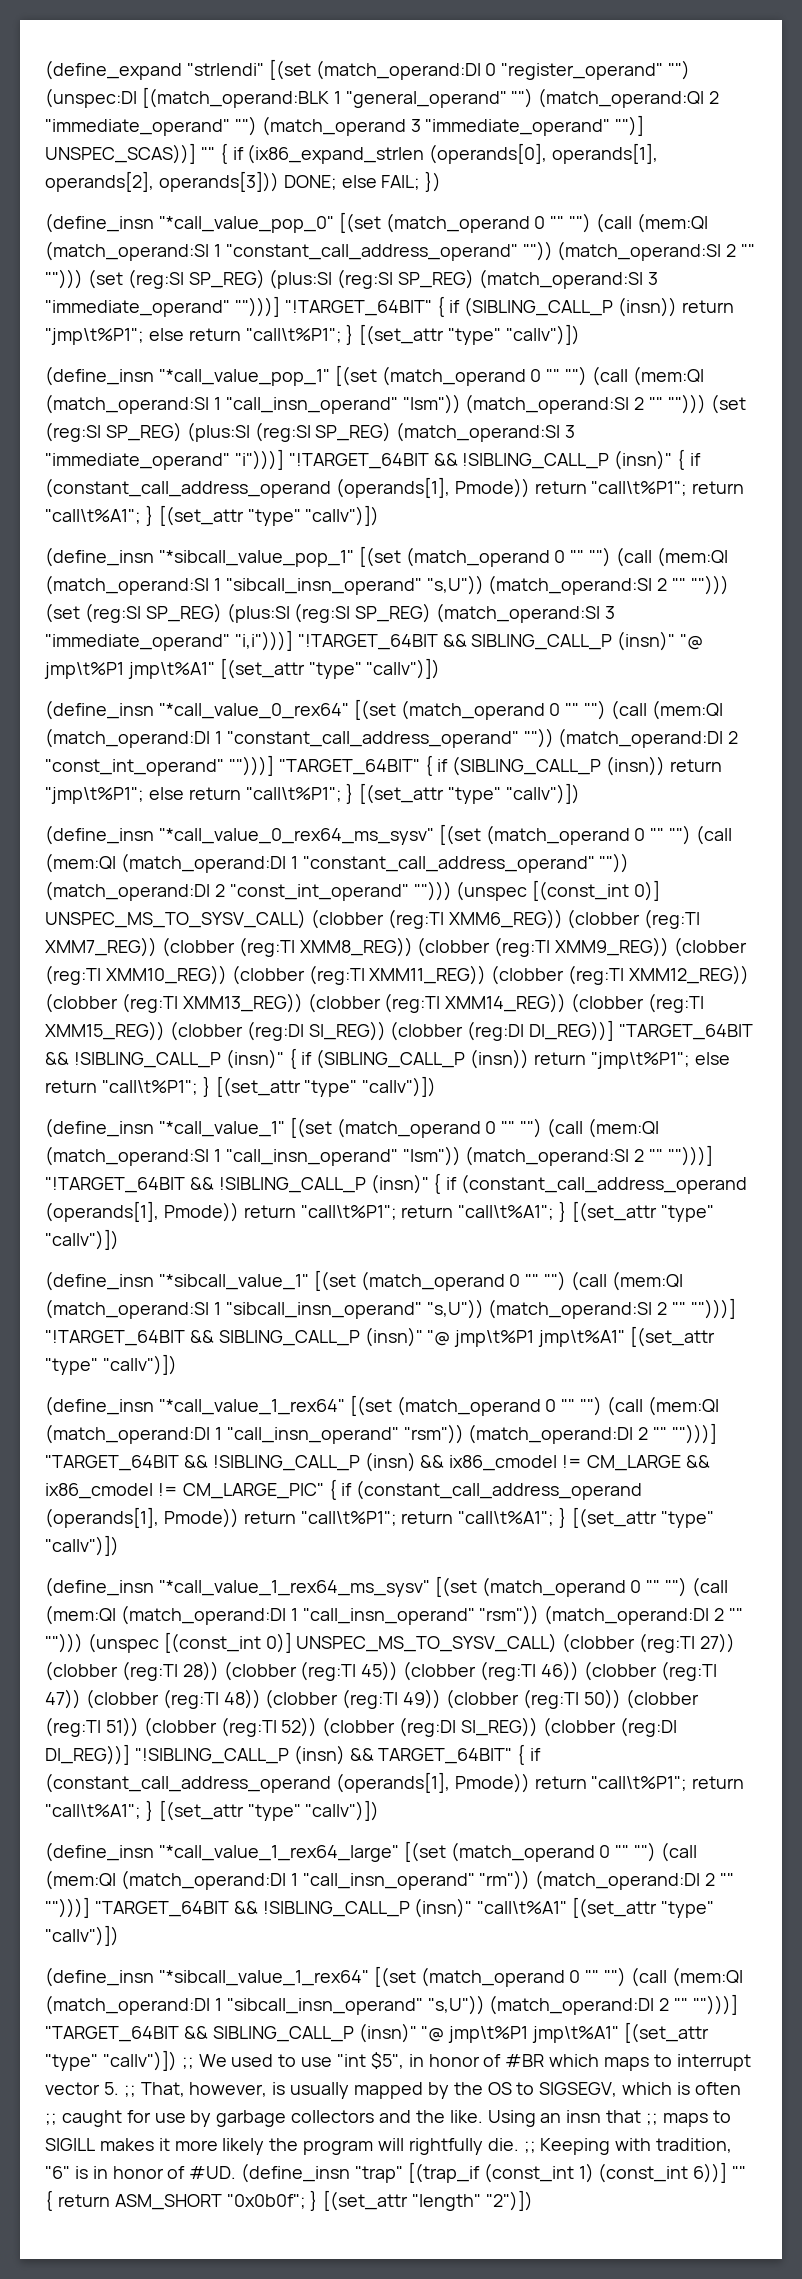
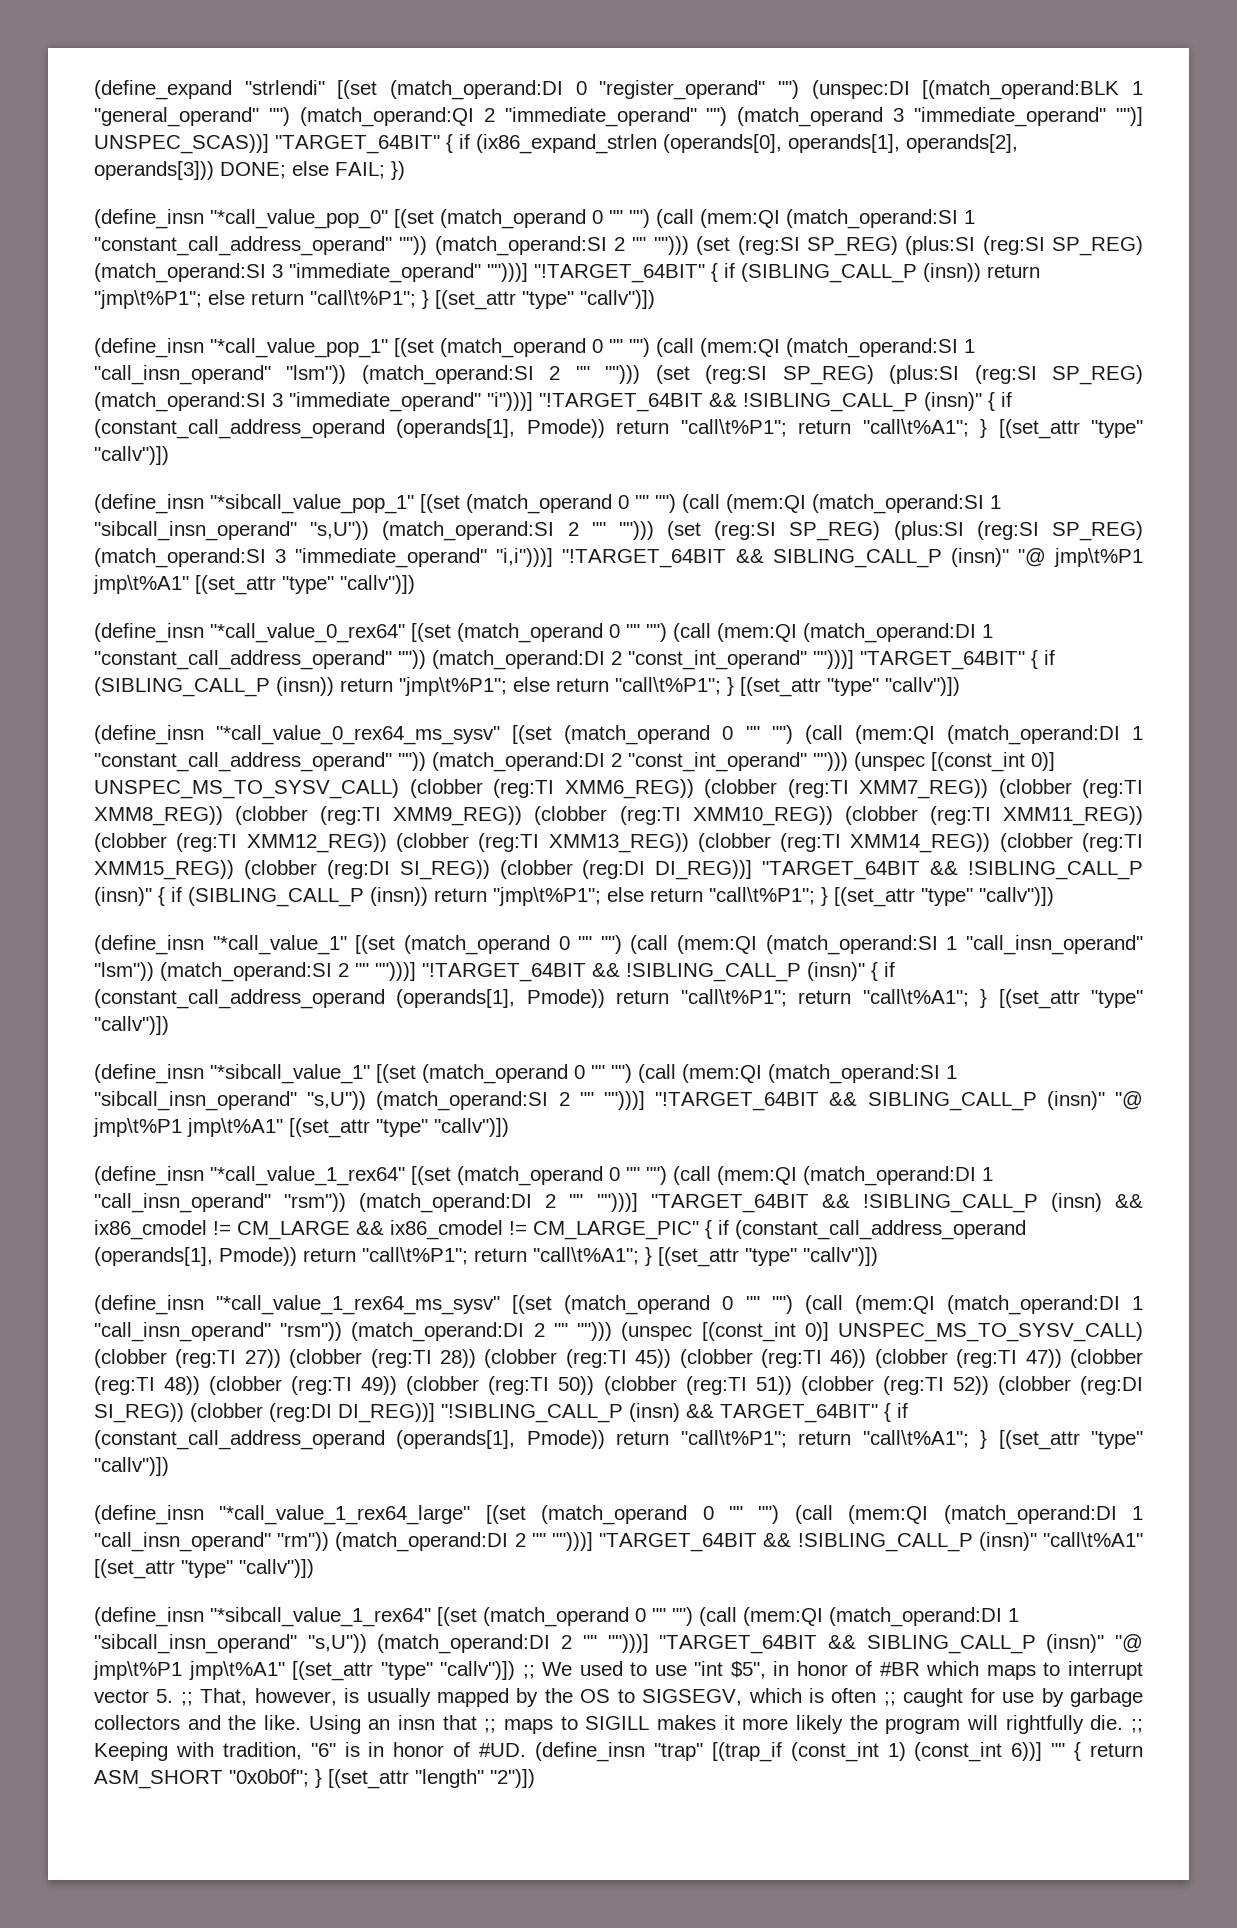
- (define_expand "strlendi" [(set (match_operand:DI 0 "register_operand" "") (unspec:DI [(match_operand:BLK 1 "general_operand" "") (match_operand:QI 2 "immediate_operand" "") (match_operand 3 "immediate_operand" "")] UNSPEC_SCAS))] "" { if (ix86_expand_strlen (operands[0], operands[1], operands[2], operands[3])) DONE; else FAIL; })
+ (define_expand "strlendi" [(set (match_operand:DI 0 "register_operand" "") (unspec:DI [(match_operand:BLK 1 "general_operand" "") (match_operand:QI 2 "immediate_operand" "") (match_operand 3 "immediate_operand" "")] UNSPEC_SCAS))] "TARGET_64BIT" { if (ix86_expand_strlen (operands[0], operands[1], operands[2], operands[3])) DONE; else FAIL; })

